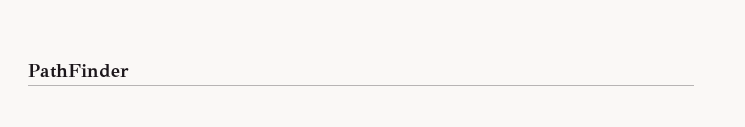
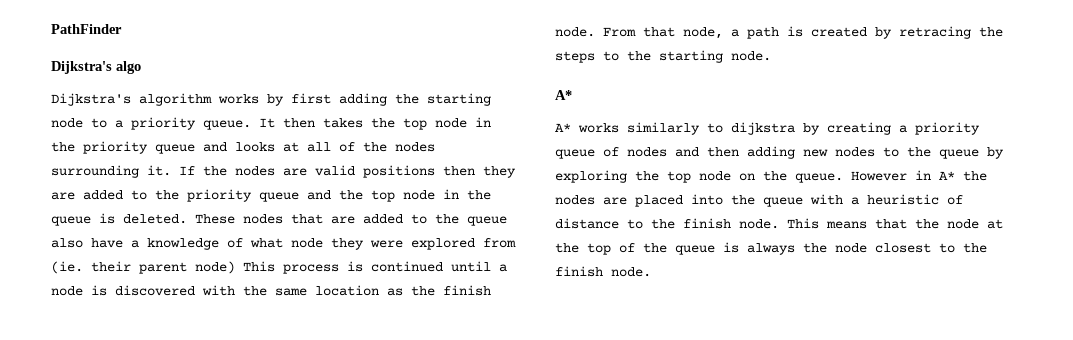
+ Dijkstra's algo
+ Dijkstra's algorithm works by first adding the starting node to a priority queue. It then takes the top node in the priority queue and looks at all of the nodes surrounding it. If the nodes are valid positions then they are added to the priority queue and the top node in the queue is deleted. These nodes that are added to the queue also have a knowledge of what node they were explored from (ie. their parent node) This process is continued until a node is discovered with the same location as the finish node. From that node, a path is created by retracing the steps to the starting node.
+ A*
+ A* works similarly to dijkstra by creating a priority queue of nodes and then adding new nodes to the queue by exploring the top node on the queue. However in A* the nodes are placed into the queue with a heuristic of distance to the finish node. This means that the node at the top of the queue is always the node closest to the finish node.

